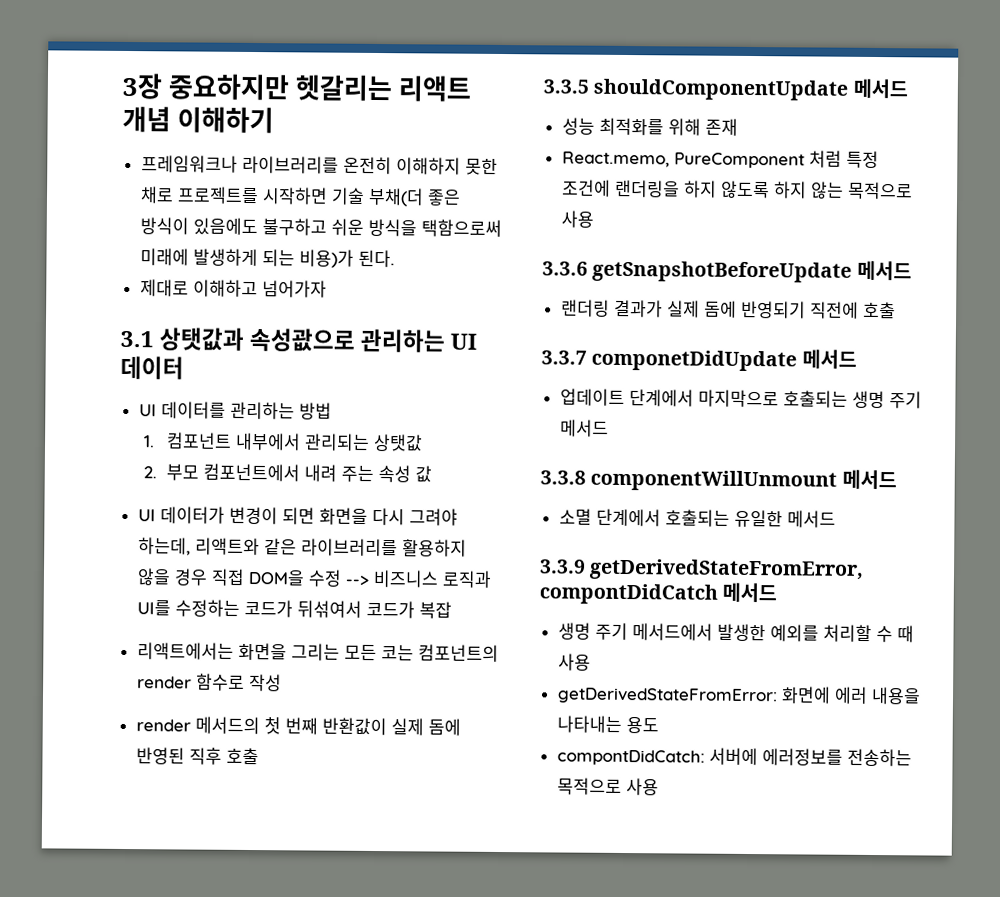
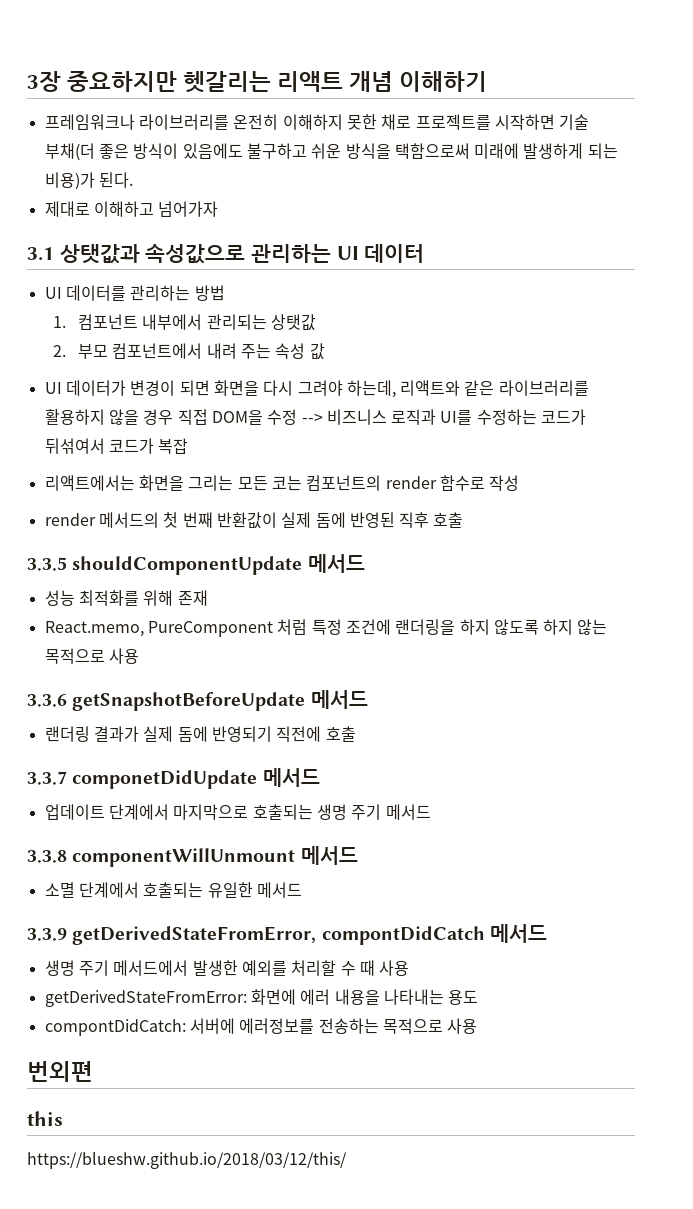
- 3.1 상탯값과 속성괎으로 관리하는 UI 데이터
+ 3.1 상탯값과 속성값으로 관리하는 UI 데이터
+ 번외편
+ this
+ https://blueshw.github.io/2018/03/12/this/

